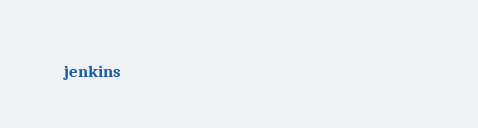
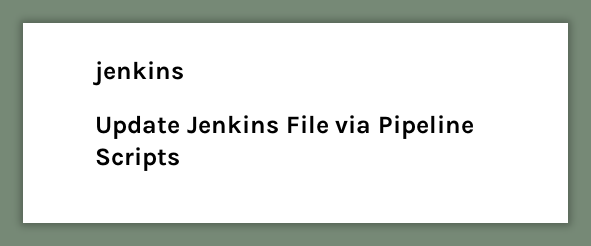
+ Update Jenkins File via Pipeline Scripts

